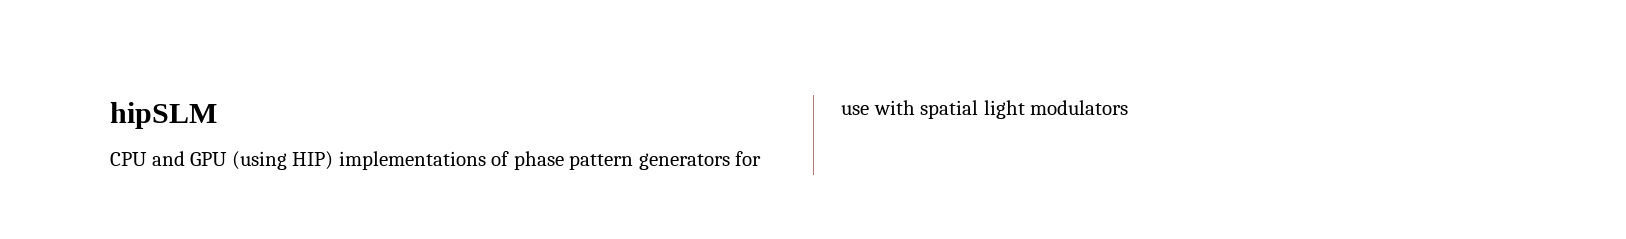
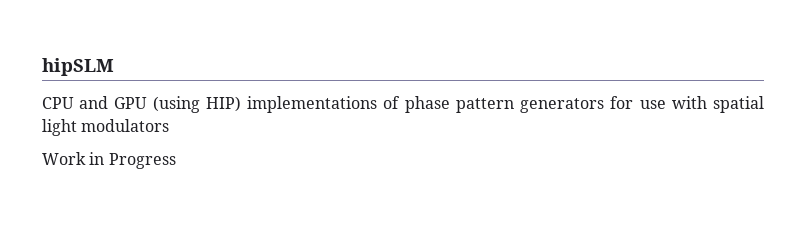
+ Work in Progress

